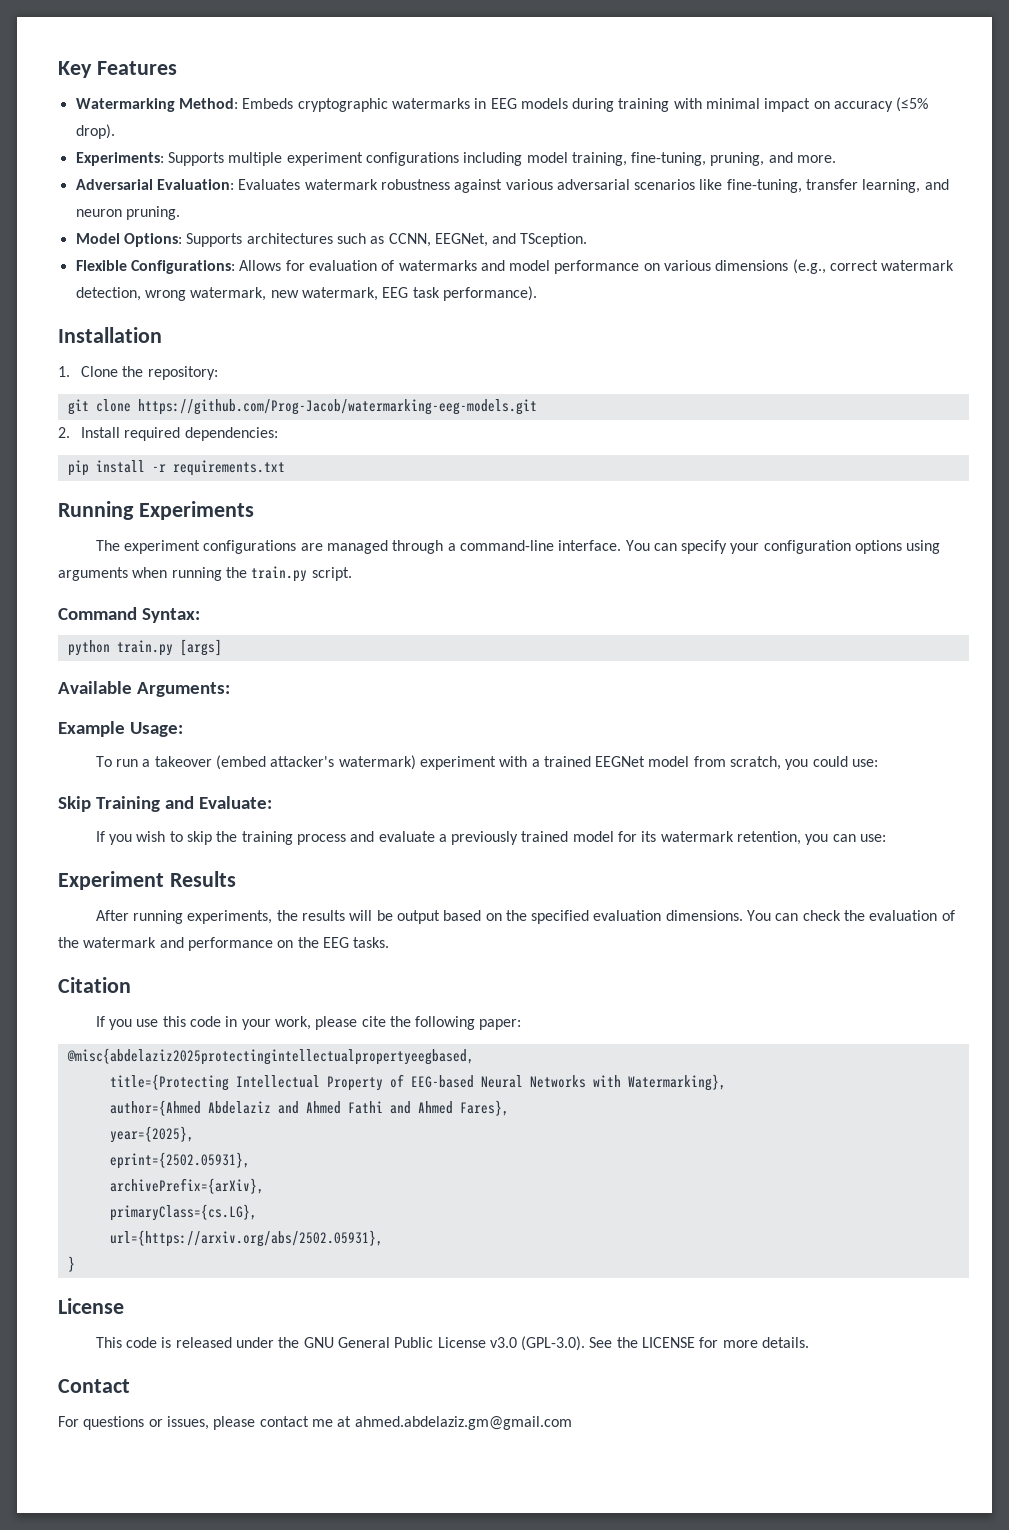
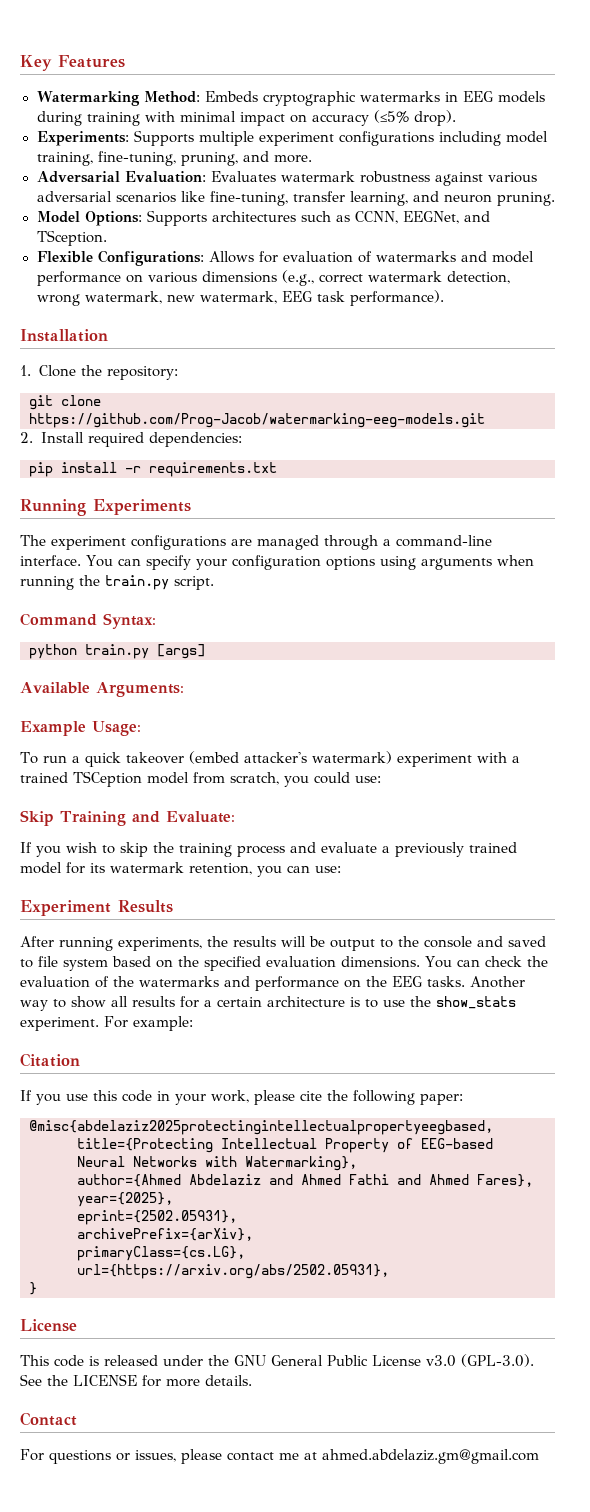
- To run a takeover (embed attacker's watermark) experiment with a trained EEGNet model from scratch, you could use:
+ To run a quick takeover (embed attacker's watermark) experiment with a trained TSCeption model from scratch, you could use:
- After running experiments, the results will be output based on the specified evaluation dimensions.
+ After running experiments, the results will be output to the console and saved to file system based on the specified evaluation dimensions.
- You can check the evaluation of the watermark and performance on the EEG tasks.
+ You can check the evaluation of the watermarks and performance on the EEG tasks. Another way to show all results for a certain architecture is to use the show_stats experiment. For example:

